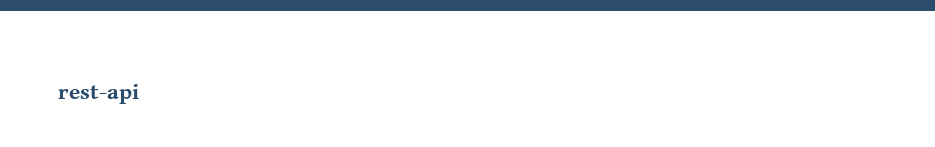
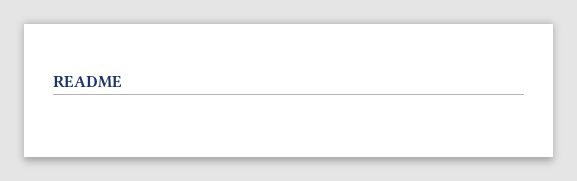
- rest-api
+ README

